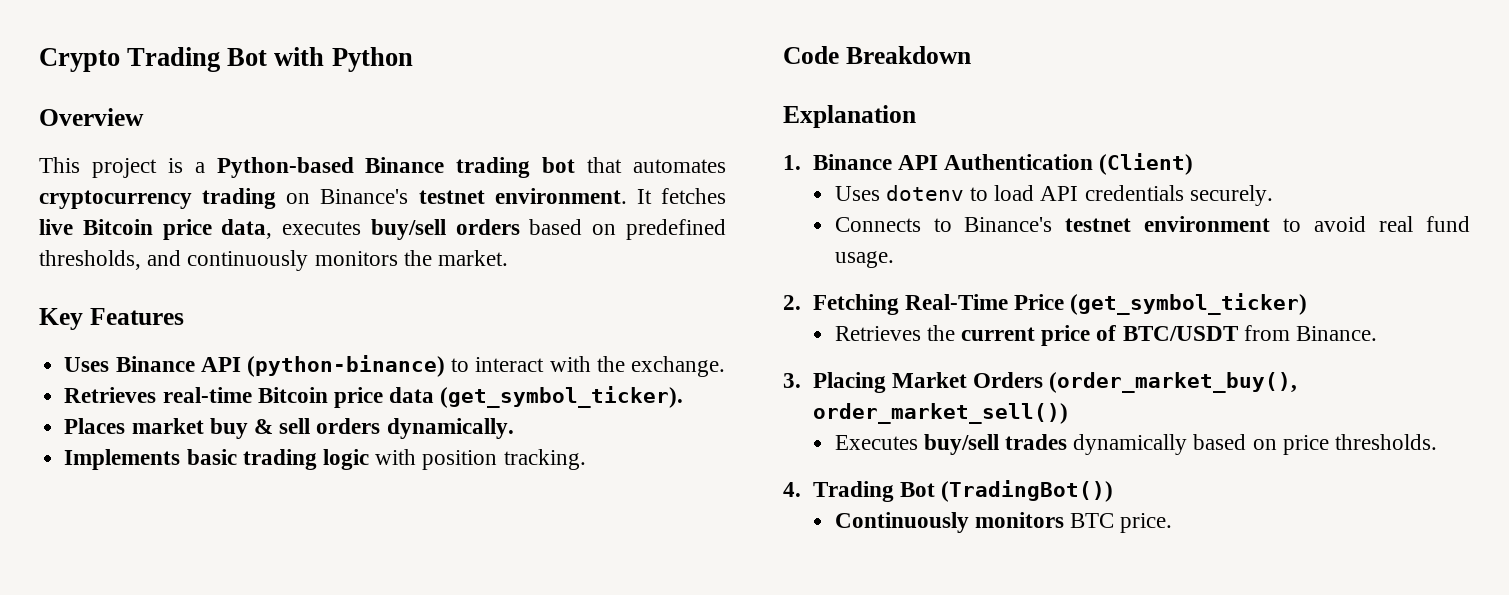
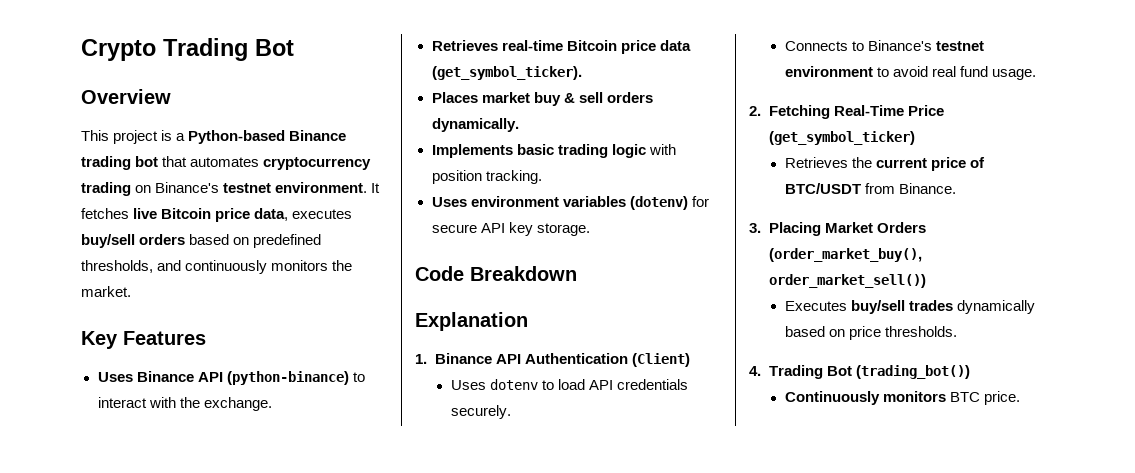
- Crypto Trading Bot with Python
+ Crypto Trading Bot
+ Uses environment variables (dotenv) for secure API key storage.
- 4. Trading Bot (TradingBot())
+ 4. Trading Bot (trading_bot())

